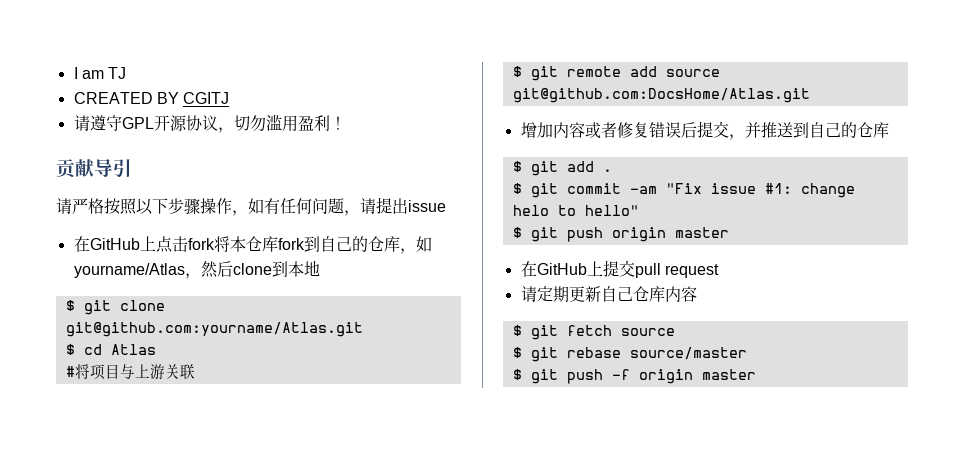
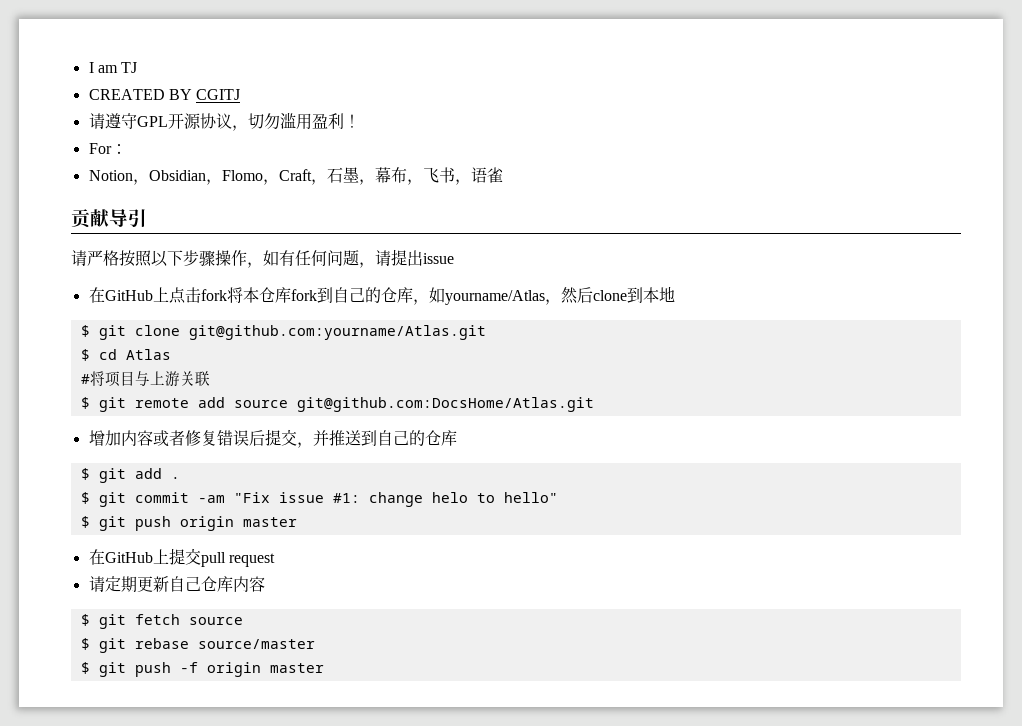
+ For：
+ Notion，Obsidian，Flomo，Craft，石墨，幕布，飞书，语雀

